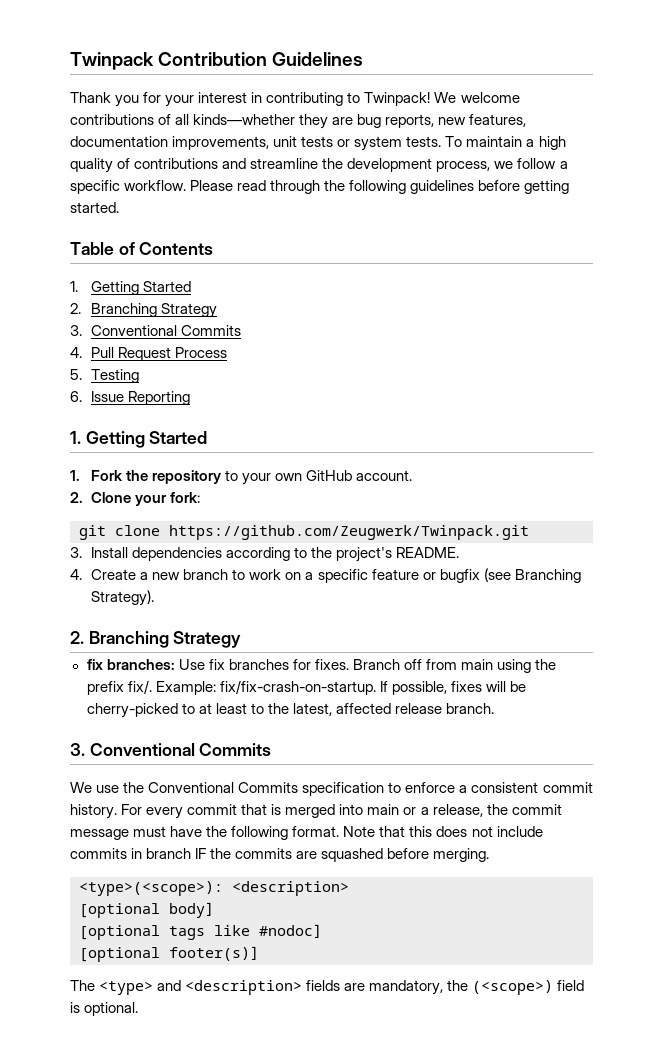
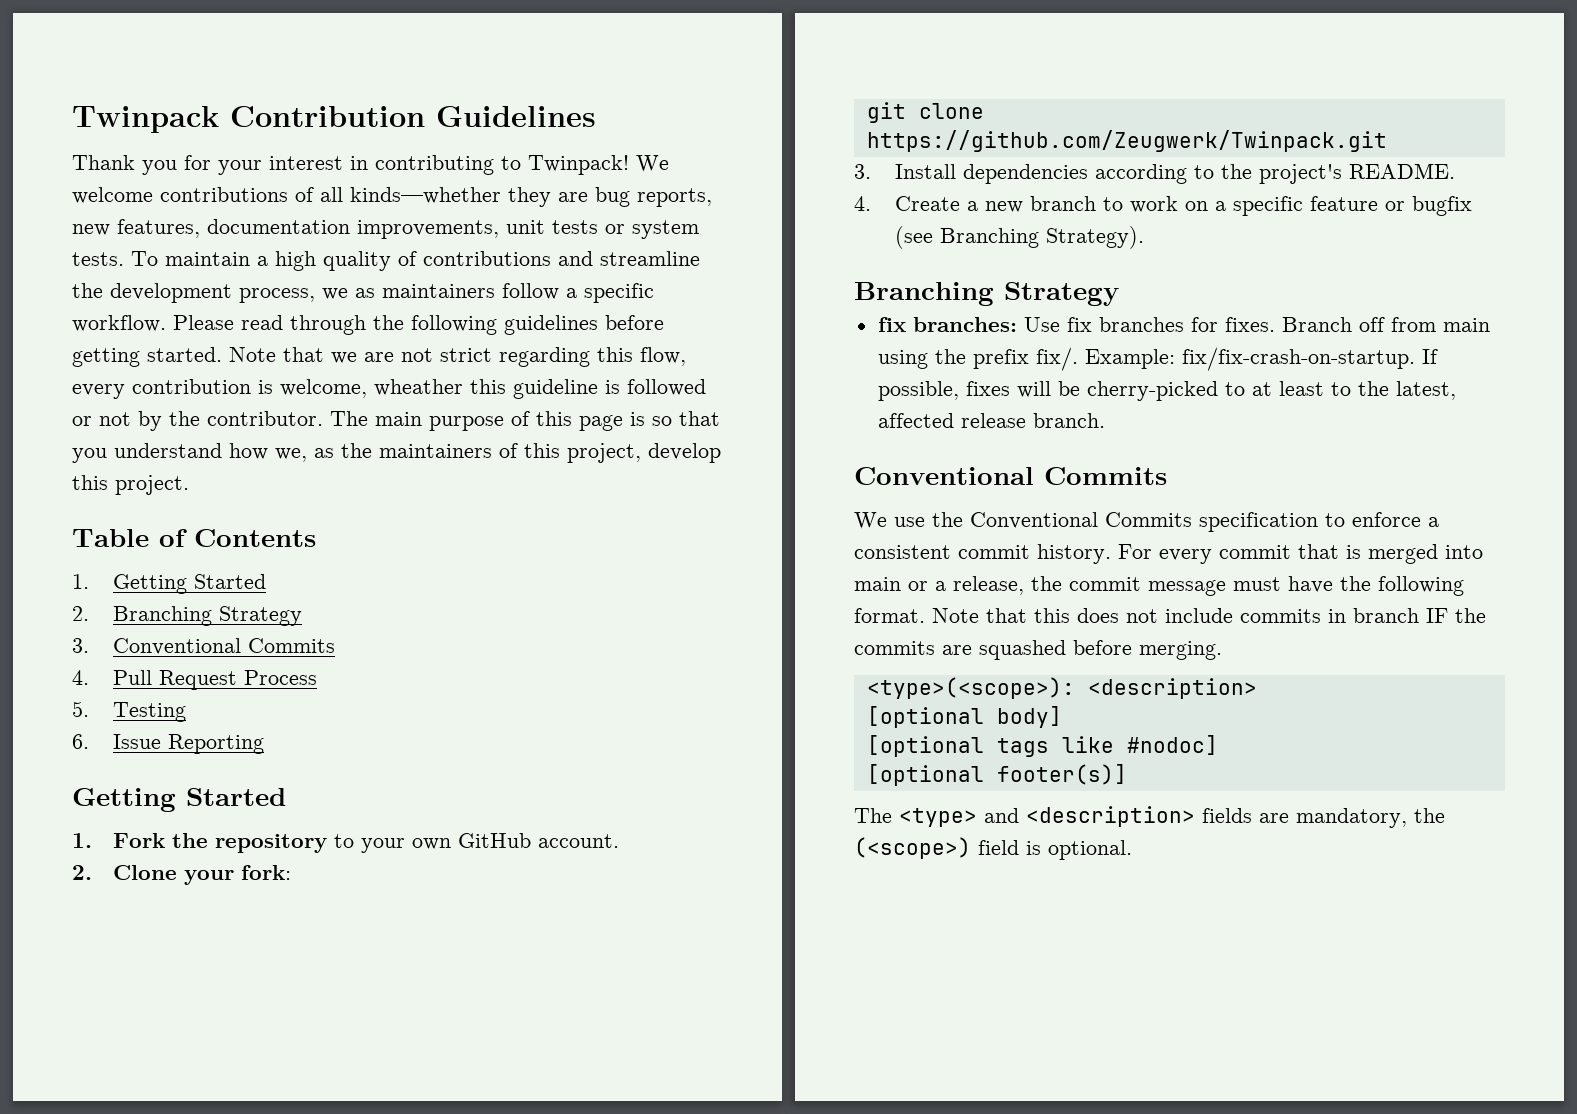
- To maintain a high quality of contributions and streamline the development process, we follow a specific workflow.
+ To maintain a high quality of contributions and streamline the development process, we as maintainers follow a specific workflow.
+ Note that we are not strict regarding this flow, every contribution is welcome, wheather this guideline is followed or not by the contributor. The main purpose of this page is so that you understand how we, as the maintainers of this project, develop this project.
  6. Issue Reporting
- 1. Getting Started
+ Getting Started
  4. Create a new branch to work on a specific feature or bugfix (see Branching Strategy).
- 2. Branching Strategy
+ Branching Strategy
  If possible, fixes will be cherry-picked to at least to the latest, affected release branch.
- 3. Conventional Commits
+ Conventional Commits

